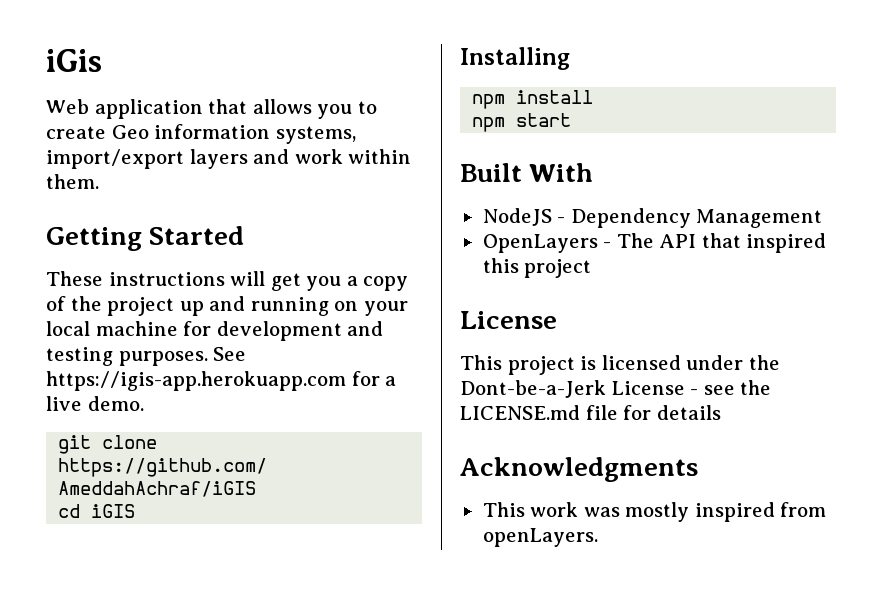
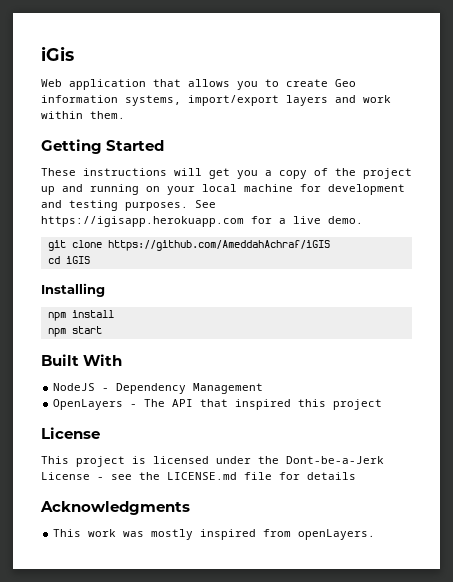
- See https://igis-app.herokuapp.com for a live demo.
+ See https://igisapp.herokuapp.com for a live demo.

